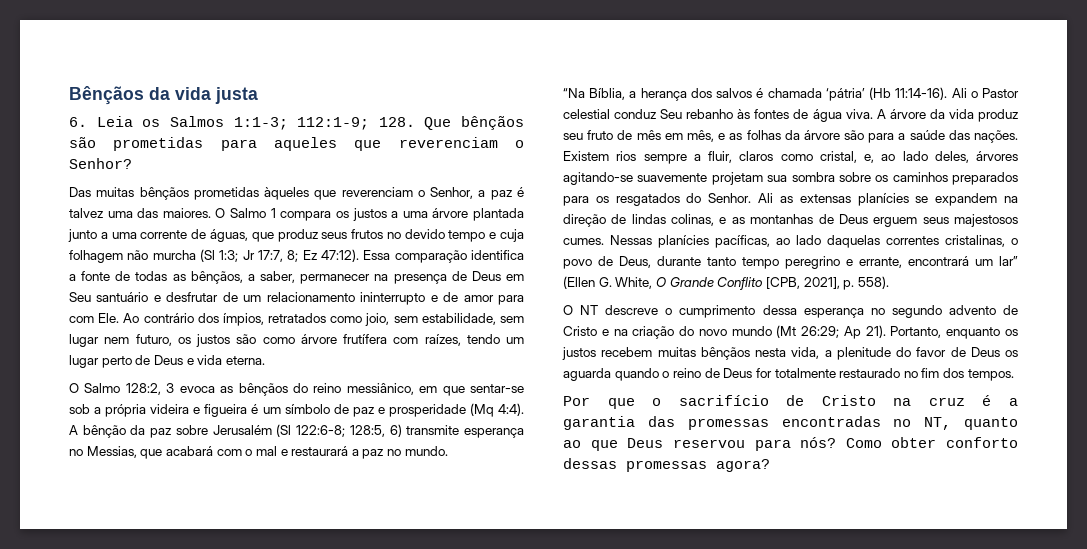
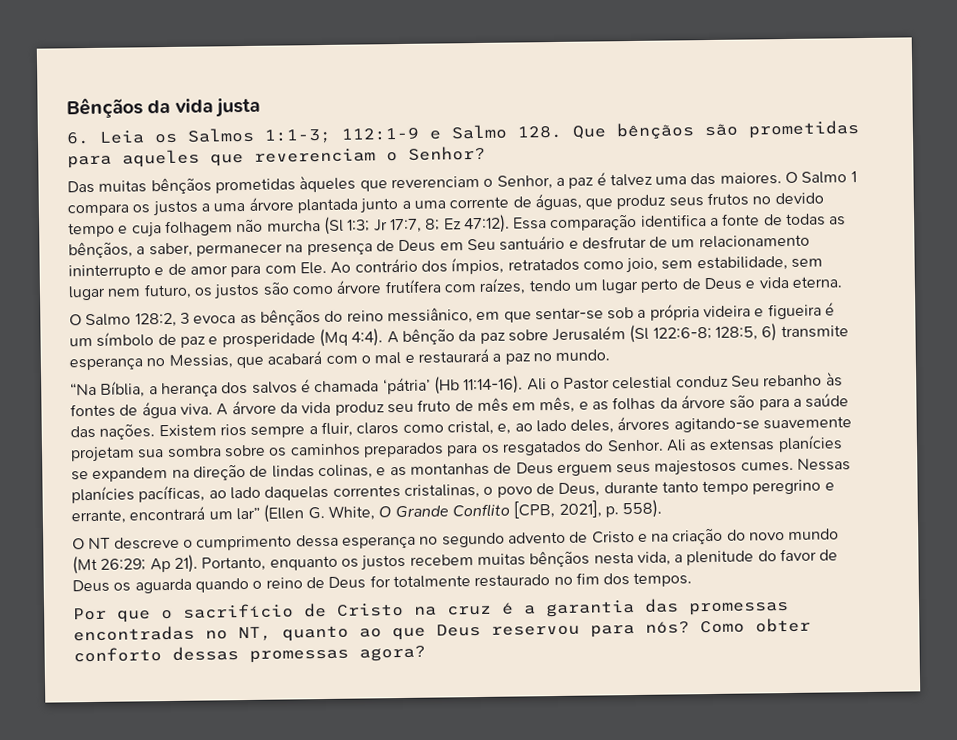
- 6. Leia os Salmos 1:1-3; 112:1-9; 128. Que bênçãos são prometidas para aqueles que reverenciam o Senhor?
+ 6. Leia os Salmos 1:1-3; 112:1-9 e Salmo 128. Que bênçãos são prometidas para aqueles que reverenciam o Senhor?

